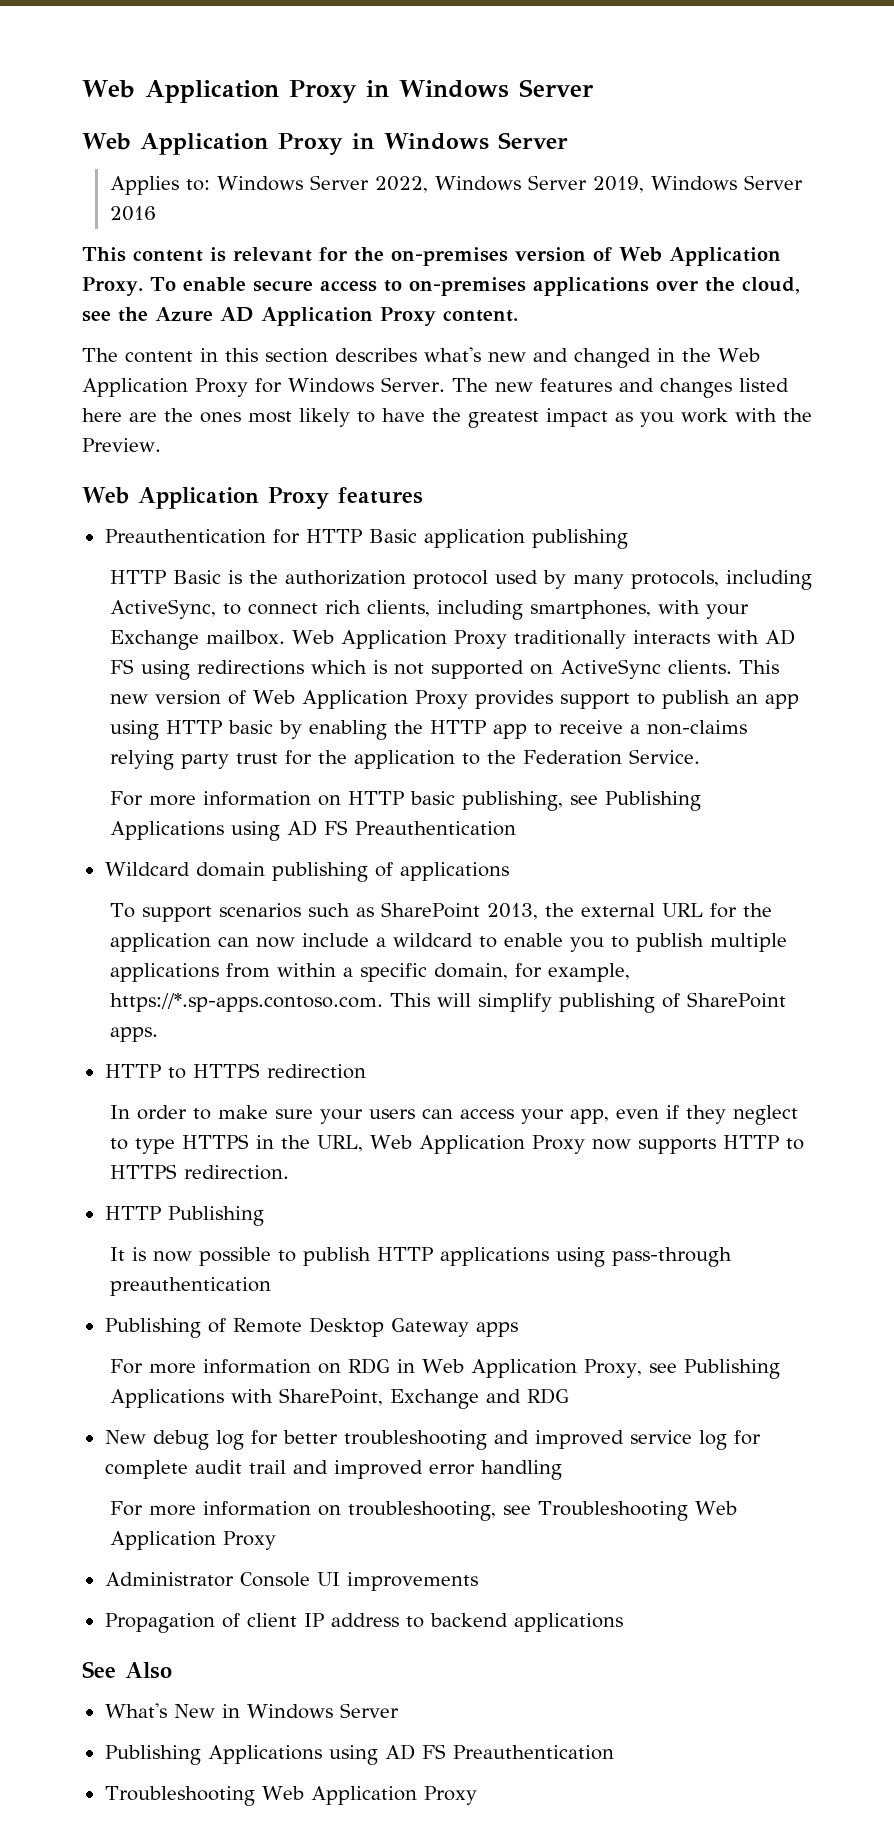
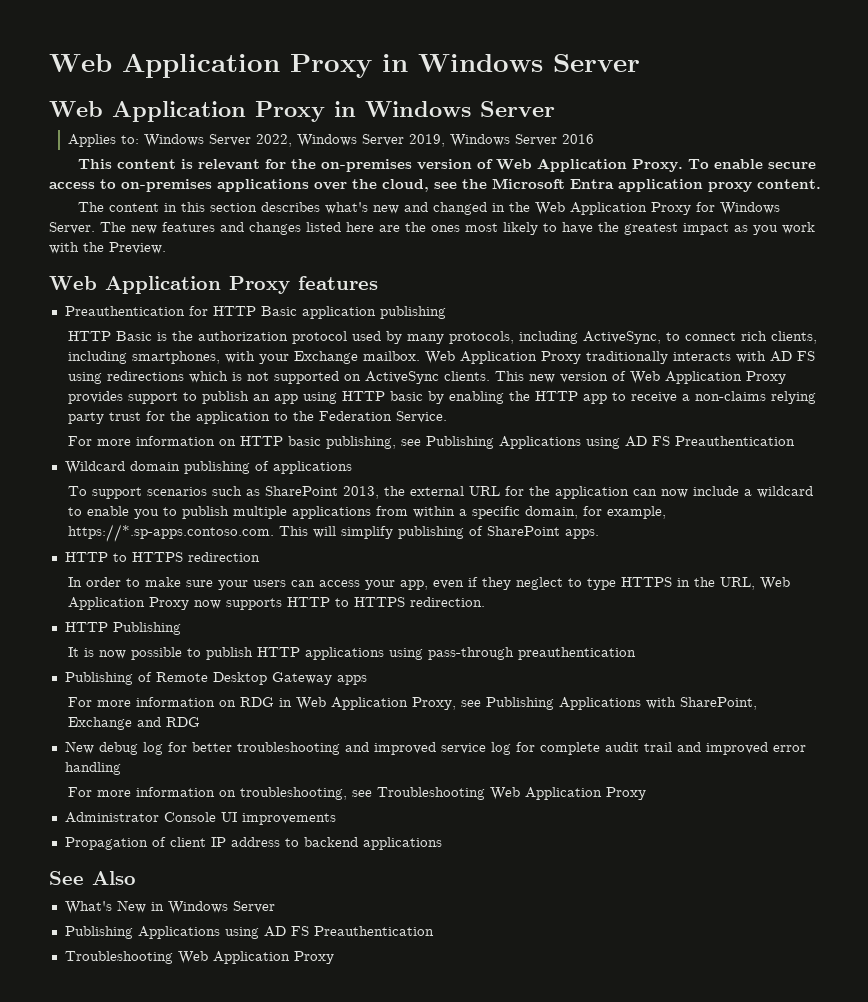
- To enable secure access to on-premises applications over the cloud, see the Azure AD Application Proxy content.
+ To enable secure access to on-premises applications over the cloud, see the Microsoft Entra application proxy content.

